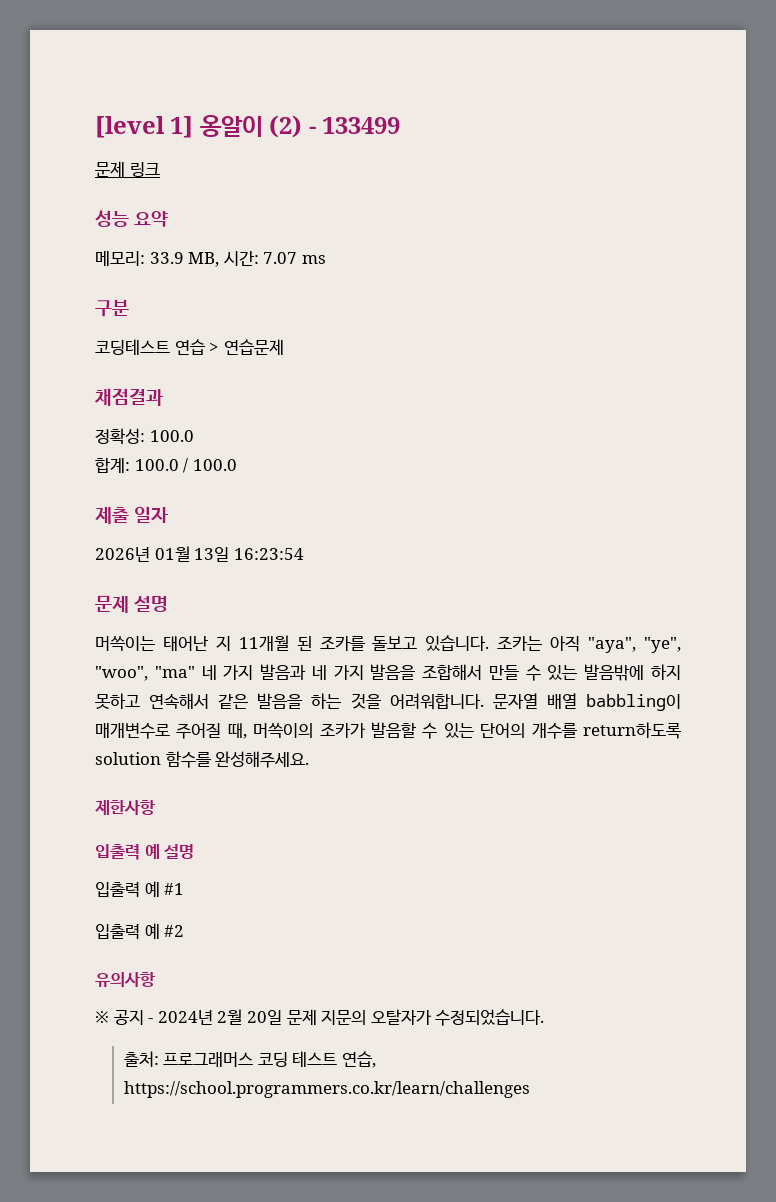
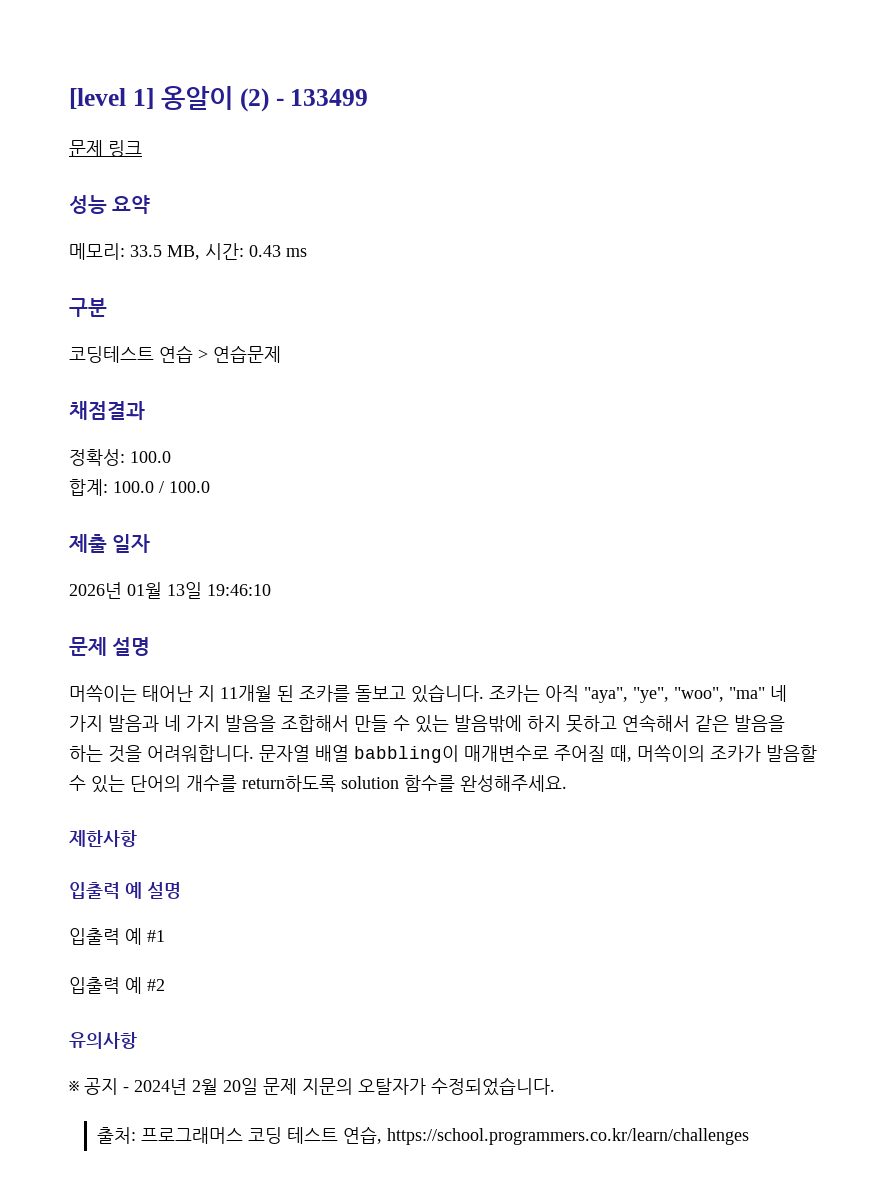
- 메모리: 33.9 MB, 시간: 7.07 ms
+ 메모리: 33.5 MB, 시간: 0.43 ms
- 2026년 01월 13일 16:23:54
+ 2026년 01월 13일 19:46:10

